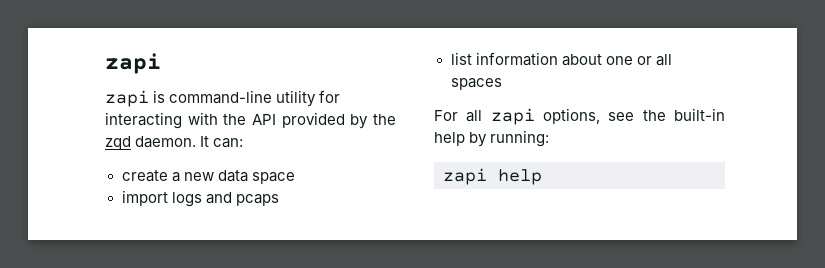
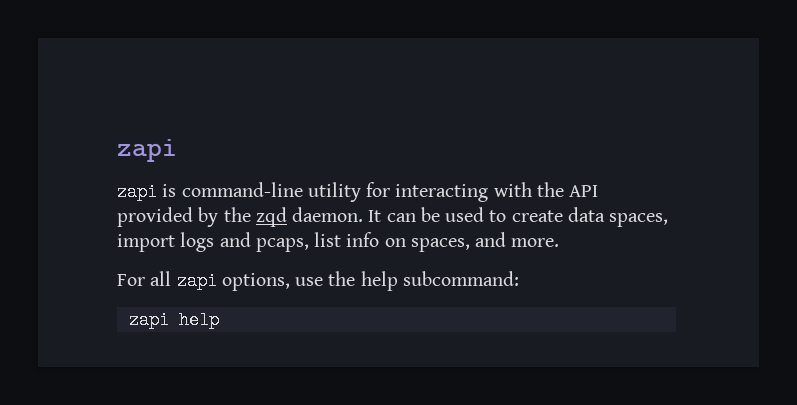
- It can:
- create a new data space
- import logs and pcaps
- list information about one or all spaces
- For all zapi options, see the built-in help by running:
+ It can be used to create data spaces, import logs and pcaps, list info on spaces, and more.
+ For all zapi options, use the help subcommand:

